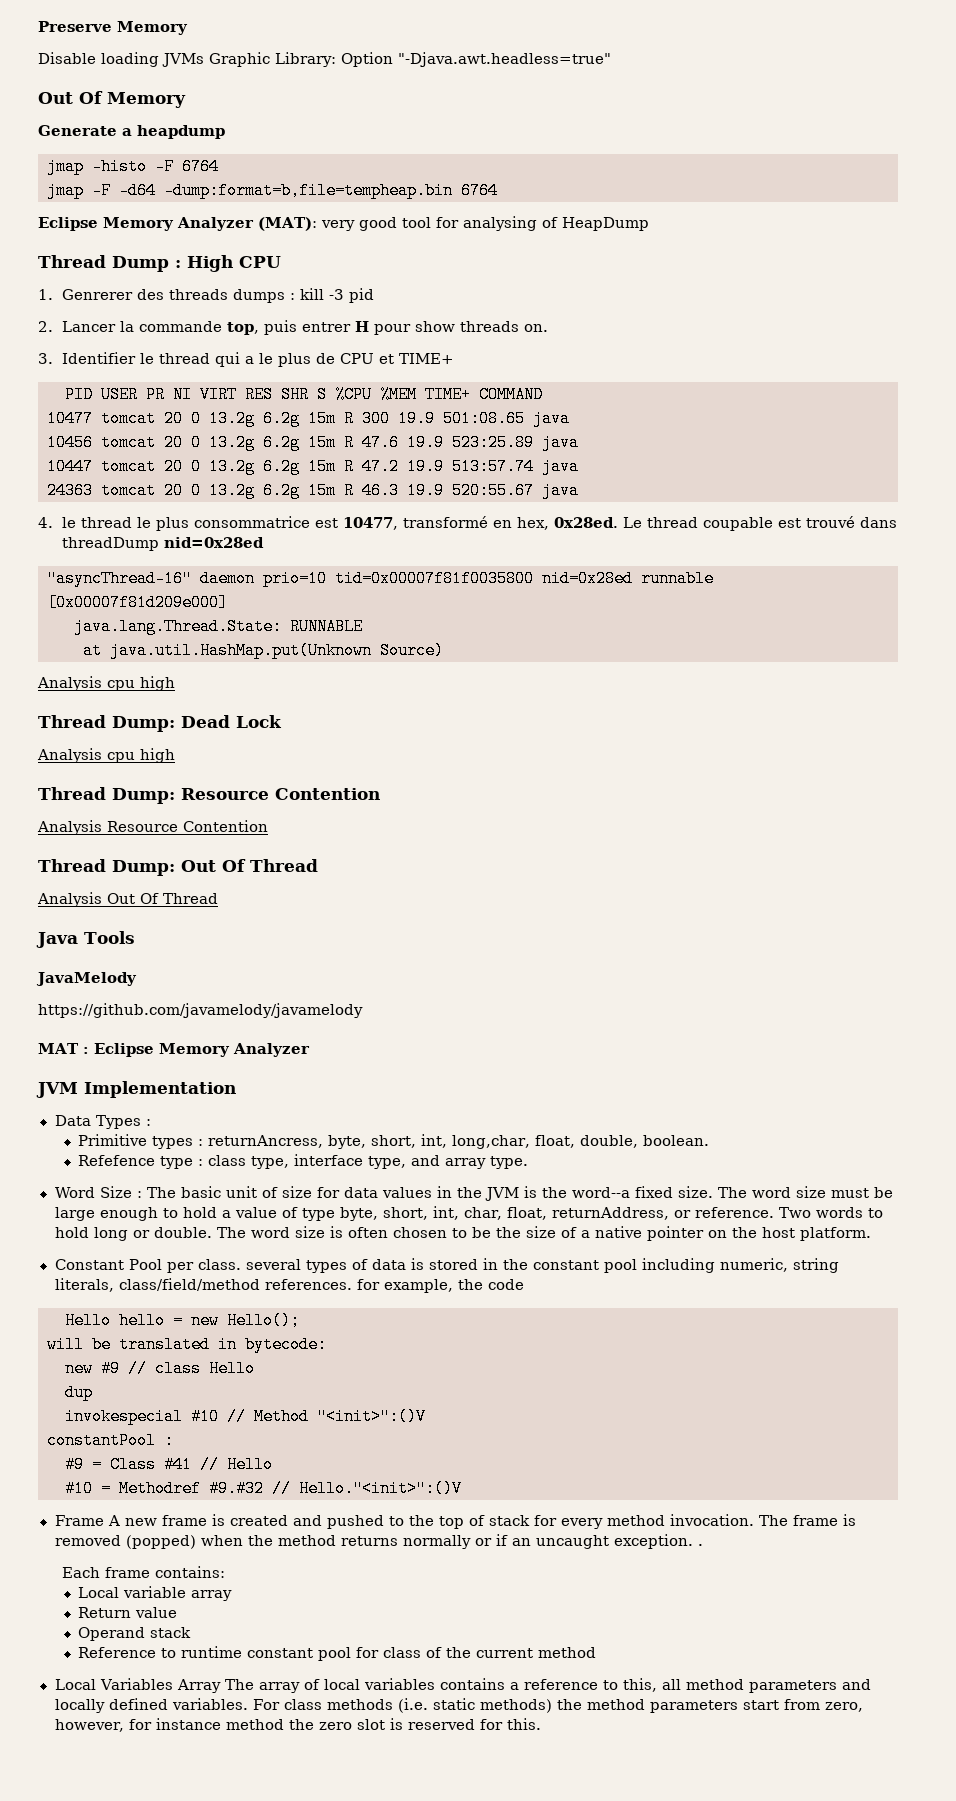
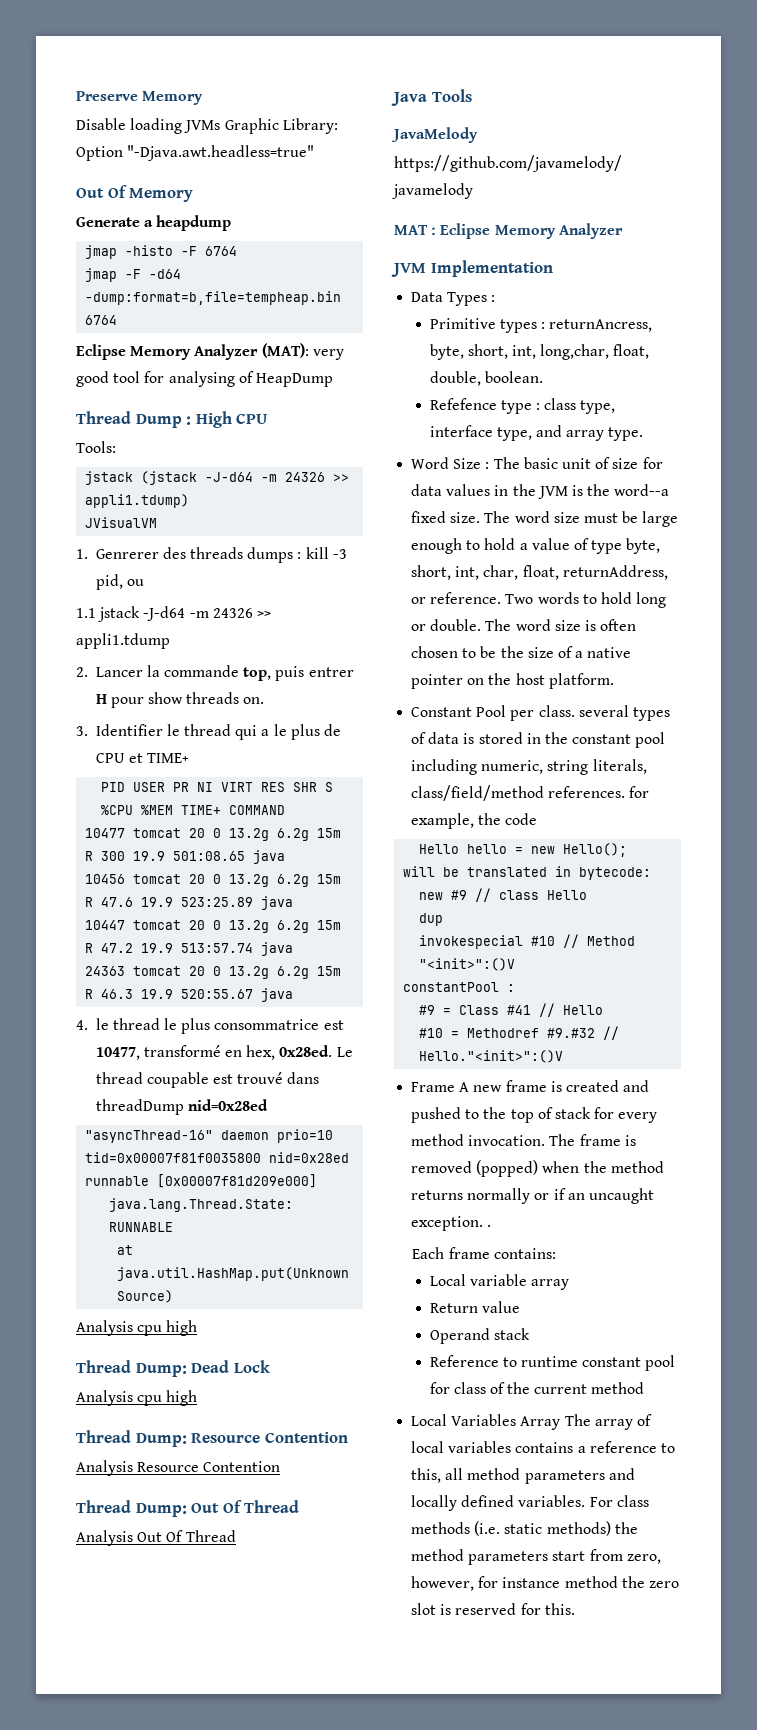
+ Tools:
+ jstack (jstack -J-d64 -m 24326 >> appli1.tdump)
+ JVisualVM
- 1. Genrerer des threads dumps : kill -3 pid
+ 1. Genrerer des threads dumps : kill -3 pid, ou
+ 1.1 jstack -J-d64 -m 24326 >> appli1.tdump

